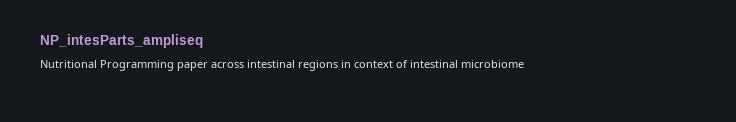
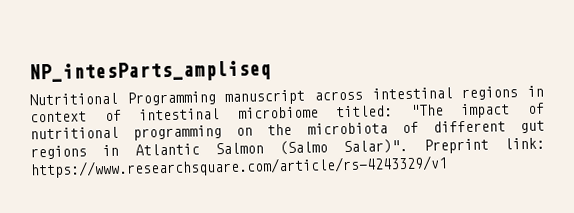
- Nutritional Programming paper across intestinal regions in context of intestinal microbiome
+ Nutritional Programming manuscript across intestinal regions in context of intestinal microbiome titled: "The impact of nutritional programming on the microbiota of different gut regions in Atlantic Salmon (Salmo Salar)". Preprint link: https://www.researchsquare.com/article/rs-4243329/v1

